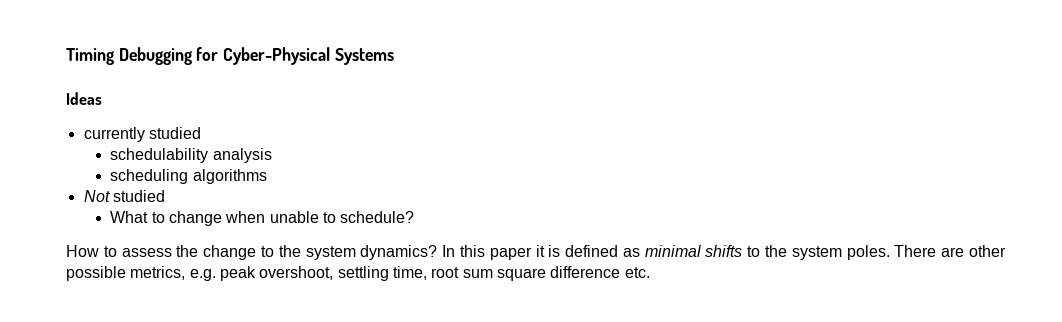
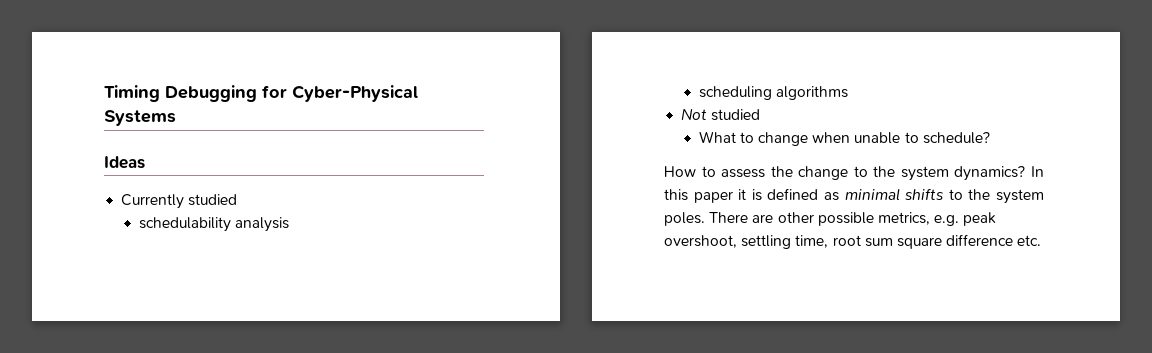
- currently studied
+ Currently studied

